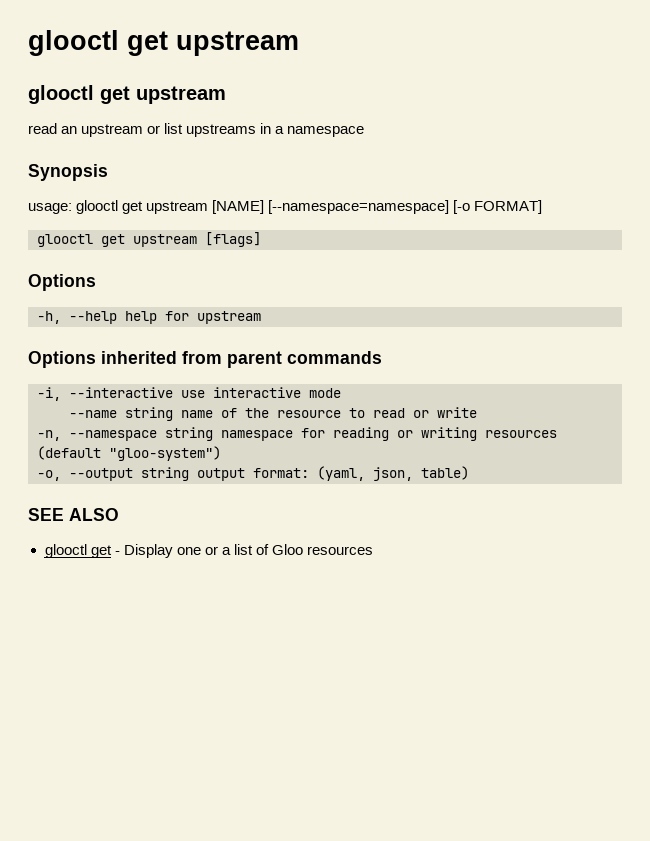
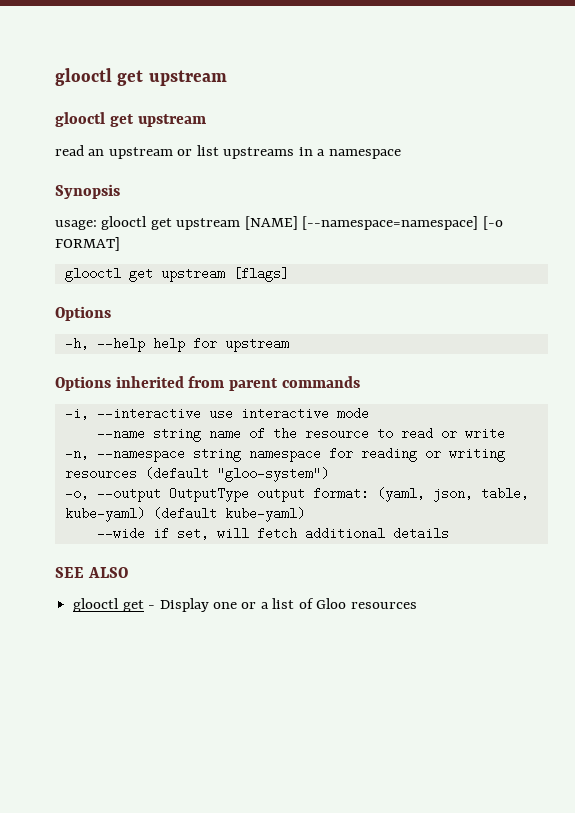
- -o, --output string output format: (yaml, json, table)
+ -o, --output OutputType output format: (yaml, json, table, kube-yaml) (default kube-yaml)
+ --wide if set, will fetch additional details

